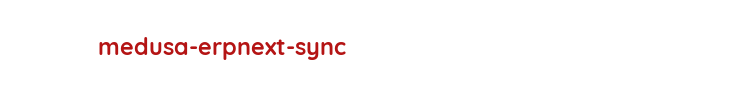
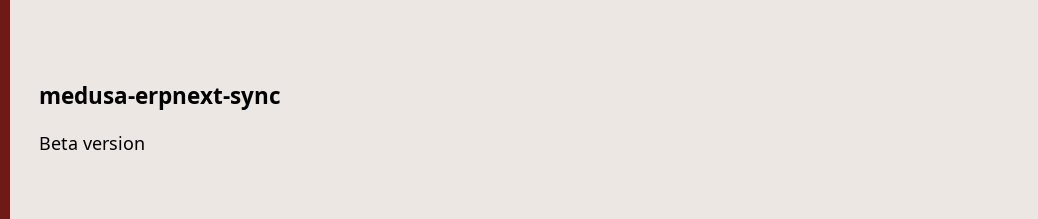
+ Beta version

